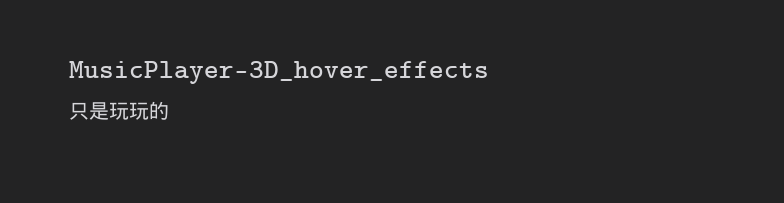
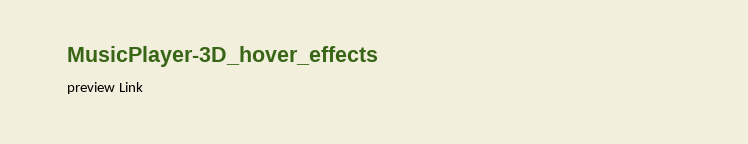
- 只是玩玩的
+ preview Link

